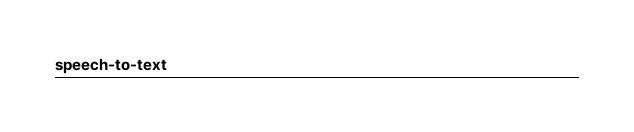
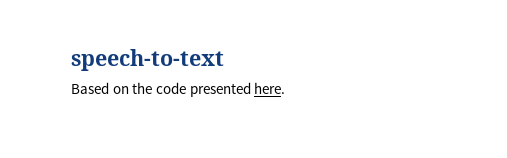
+ Based on the code presented here.

